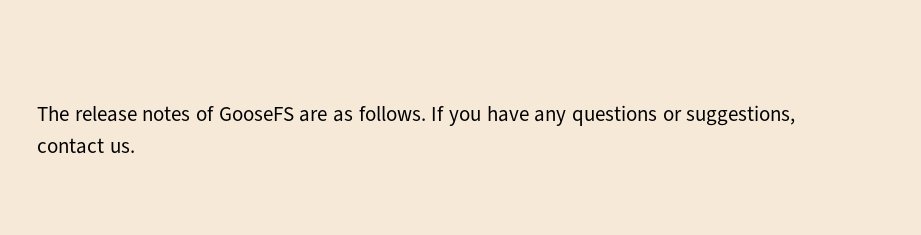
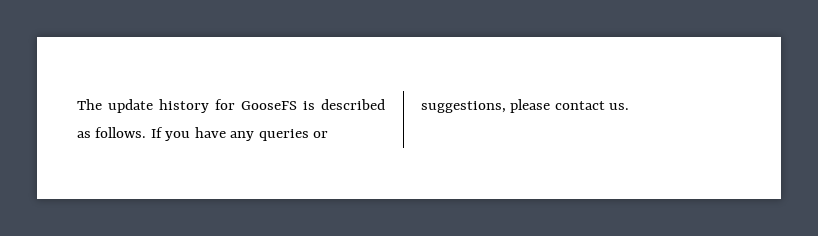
- The release notes of GooseFS are as follows.
+ The update history for GooseFS is described as follows.
- If you have any questions or suggestions, contact us.
+ If you have any queries or suggestions, please contact us.

